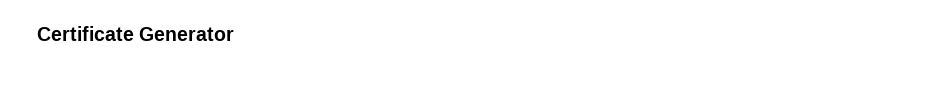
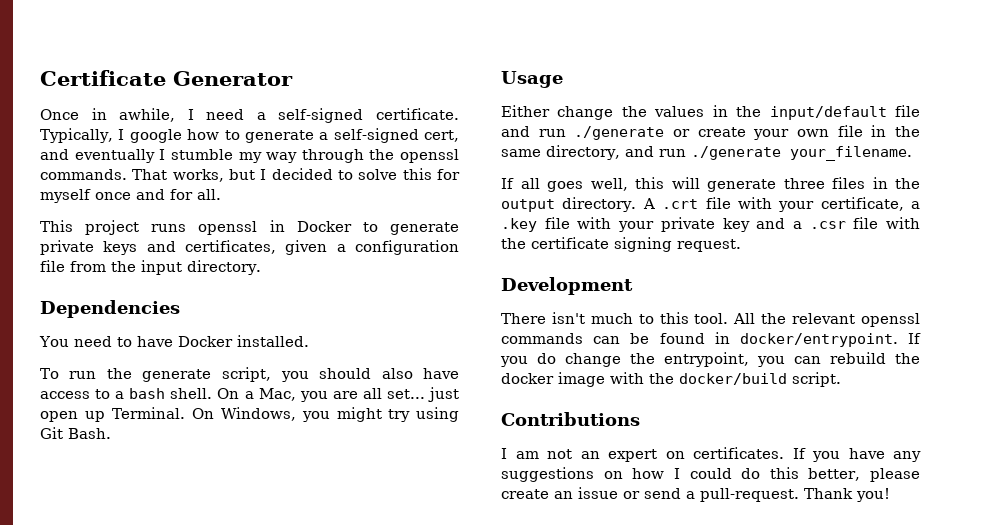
+ Once in awhile, I need a self-signed certificate. Typically, I google how to generate a self-signed cert, and eventually I stumble my way through the openssl commands. That works, but I decided to solve this for myself once and for all.
+ This project runs openssl in Docker to generate private keys and certificates, given a configuration file from the input directory.
+ Dependencies
+ You need to have Docker installed.
+ To run the generate script, you should also have access to a bash shell. On a Mac, you are all set... just open up Terminal. On Windows, you might try using Git Bash.
+ Usage
+ Either change the values in the input/default file and run ./generate or create your own file in the same directory, and run ./generate your_filename.
+ If all goes well, this will generate three files in the output directory. A .crt file with your certificate, a .key file with your private key and a .csr file with the certificate signing request.
+ Development
+ There isn't much to this tool. All the relevant openssl commands can be found in docker/entrypoint. If you do change the entrypoint, you can rebuild the docker image with the docker/build script.
+ Contributions
+ I am not an expert on certificates. If you have any suggestions on how I could do this better, please create an issue or send a pull-request. Thank you!

